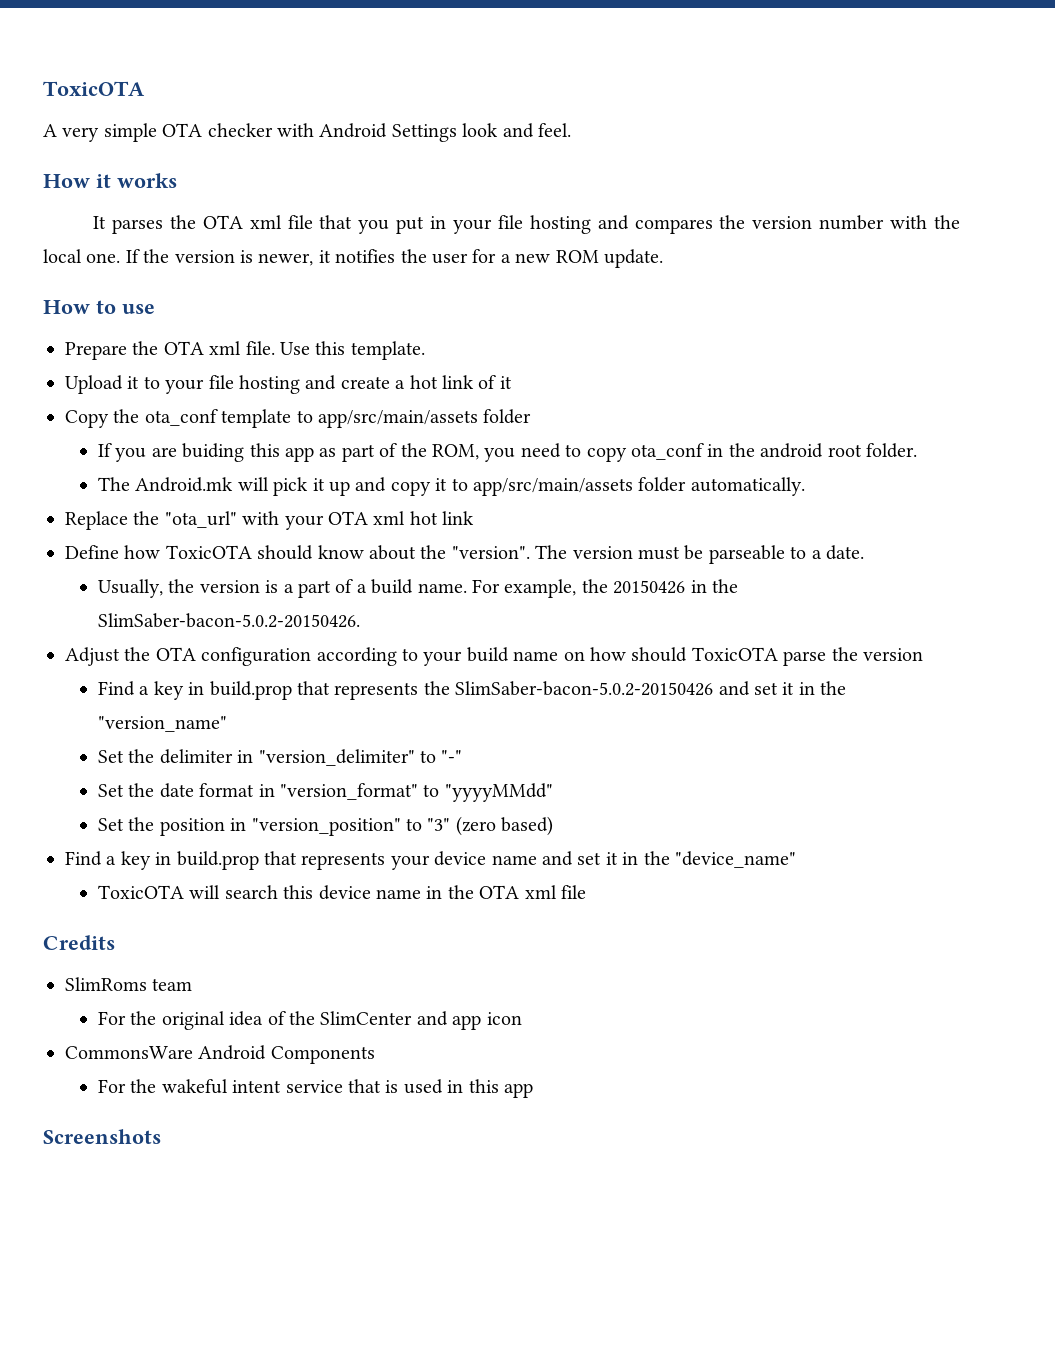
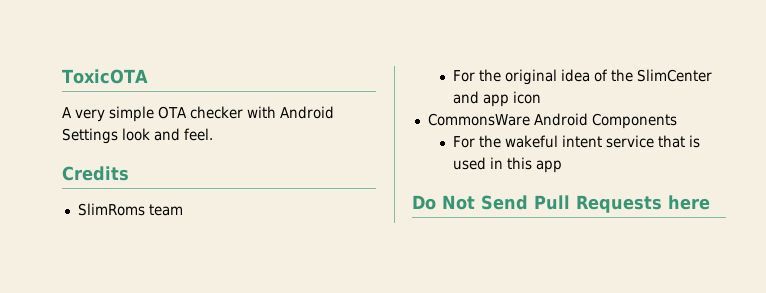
- How it works
- It parses the OTA xml file that you put in your file hosting and compares the version number with the local one. If the version is newer, it notifies the user for a new ROM update.
- How to use
- Prepare the OTA xml file. Use this template.
- Upload it to your file hosting and create a hot link of it
- Copy the ota_conf template to app/src/main/assets folder
- If you are buiding this app as part of the ROM, you need to copy ota_conf in the android root folder.
- The Android.mk will pick it up and copy it to app/src/main/assets folder automatically.
- Replace the "ota_url" with your OTA xml hot link
- Define how ToxicOTA should know about the "version". The version must be parseable to a date.
- Usually, the version is a part of a build name. For example, the 20150426 in the SlimSaber-bacon-5.0.2-20150426.
- Adjust the OTA configuration according to your build name on how should ToxicOTA parse the version
- Find a key in build.prop that represents the SlimSaber-bacon-5.0.2-20150426 and set it in the "version_name"
- Set the delimiter in "version_delimiter" to "-"
- Set the date format in "version_format" to "yyyyMMdd"
- Set the position in "version_position" to "3" (zero based)
- Find a key in build.prop that represents your device name and set it in the "device_name"
- ToxicOTA will search this device name in the OTA xml file
- Screenshots
+ Do Not Send Pull Requests here

